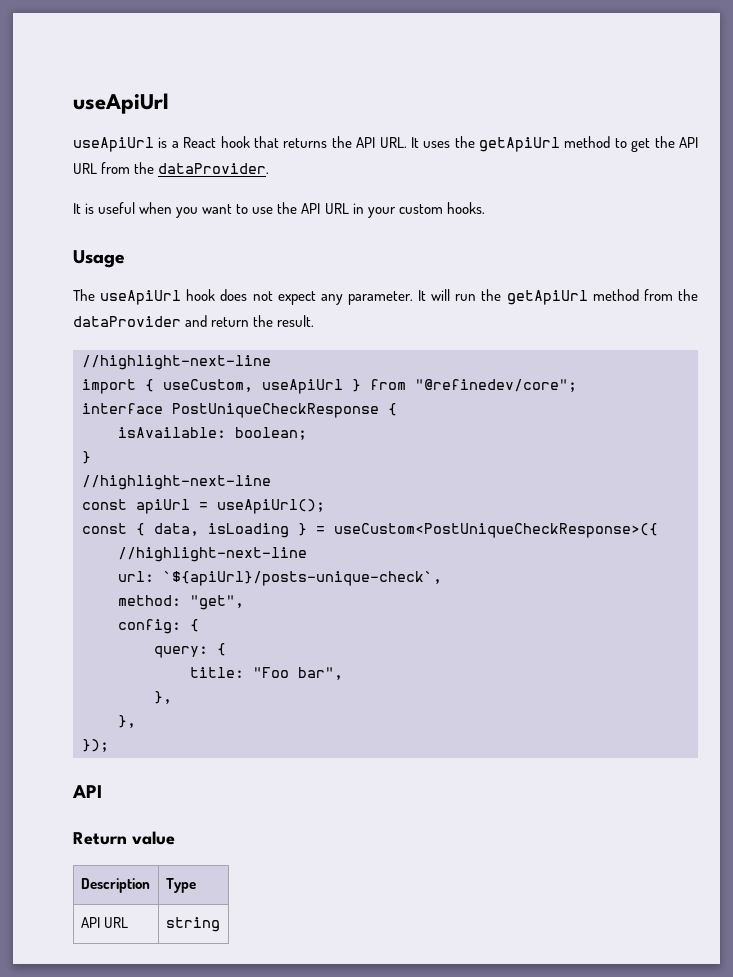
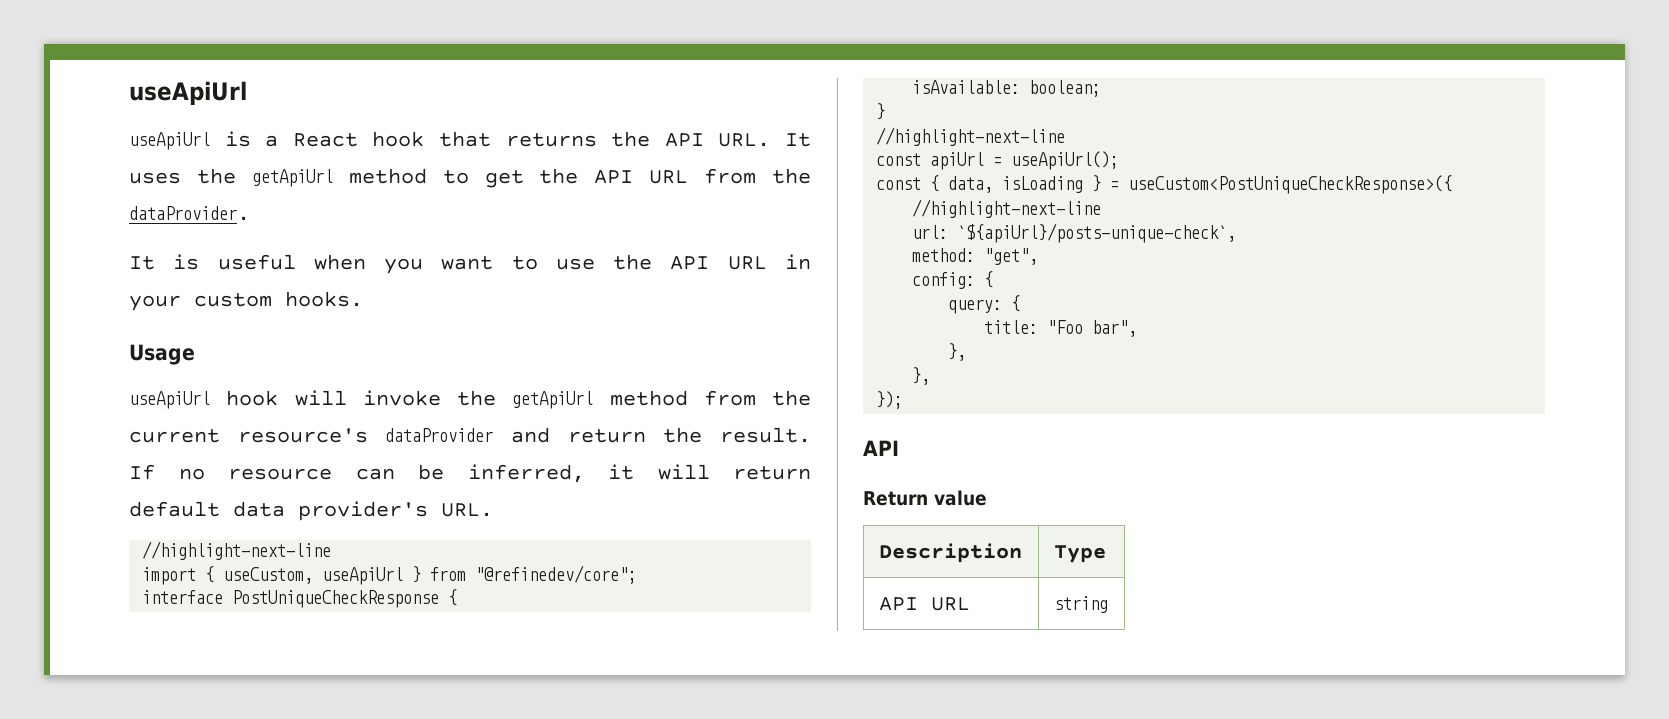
- The useApiUrl hook does not expect any parameter. It will run the getApiUrl method from the dataProvider and return the result.
+ useApiUrl hook will invoke the getApiUrl method from the current resource's dataProvider and return the result. If no resource can be inferred, it will return default data provider's URL.

